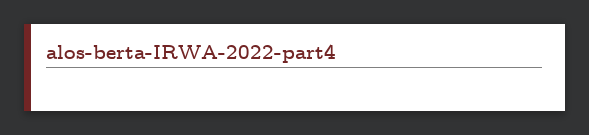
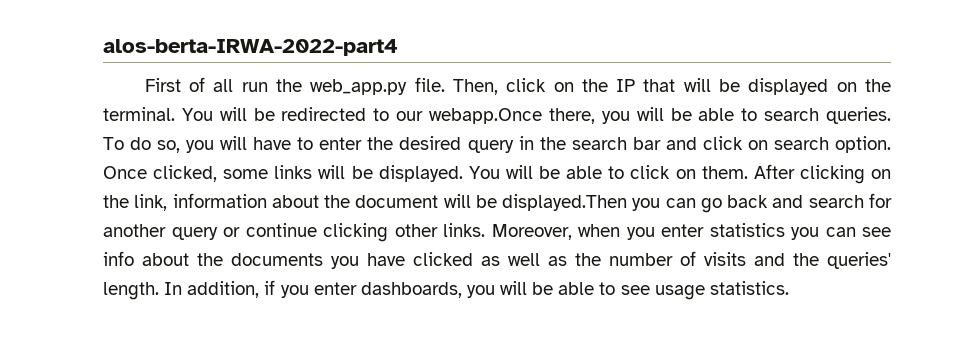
+ First of all run the web_app.py file. Then, click on the IP that will be displayed on the terminal. You will be redirected to our webapp.Once there, you will be able to search queries. To do so, you will have to enter the desired query in the search bar and click on search option. Once clicked, some links will be displayed. You will be able to click on them. After clicking on the link, information about the document will be displayed.Then you can go back and search for another query or continue clicking other links. Moreover, when you enter statistics you can see info about the documents you have clicked as well as the number of visits and the queries' length. In addition, if you enter dashboards, you will be able to see usage statistics.

